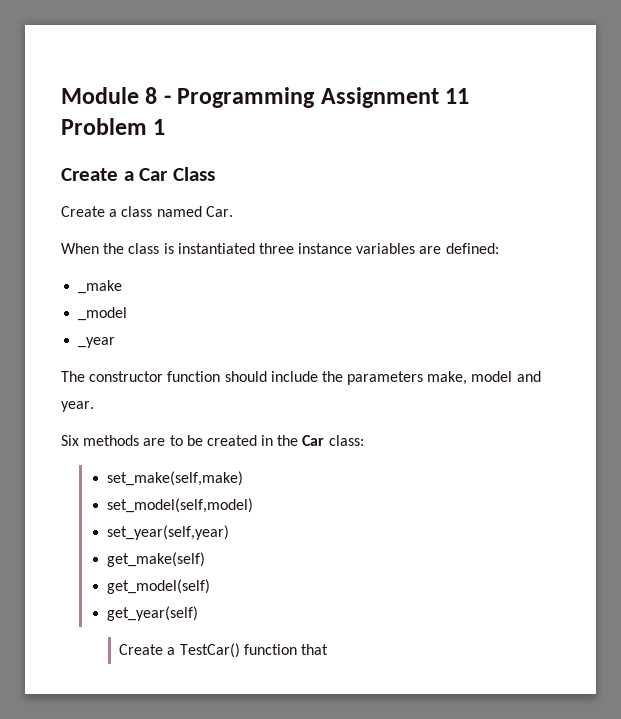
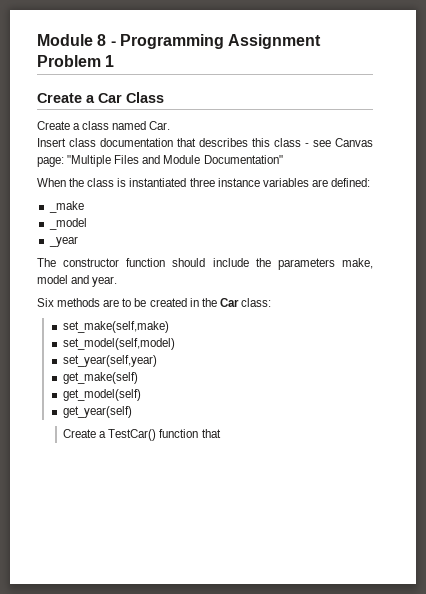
- Module 8 - Programming Assignment 11 Problem 1
+ Module 8 - Programming Assignment Problem 1
+ Insert class documentation that describes this class - see Canvas page: "Multiple Files and Module Documentation"

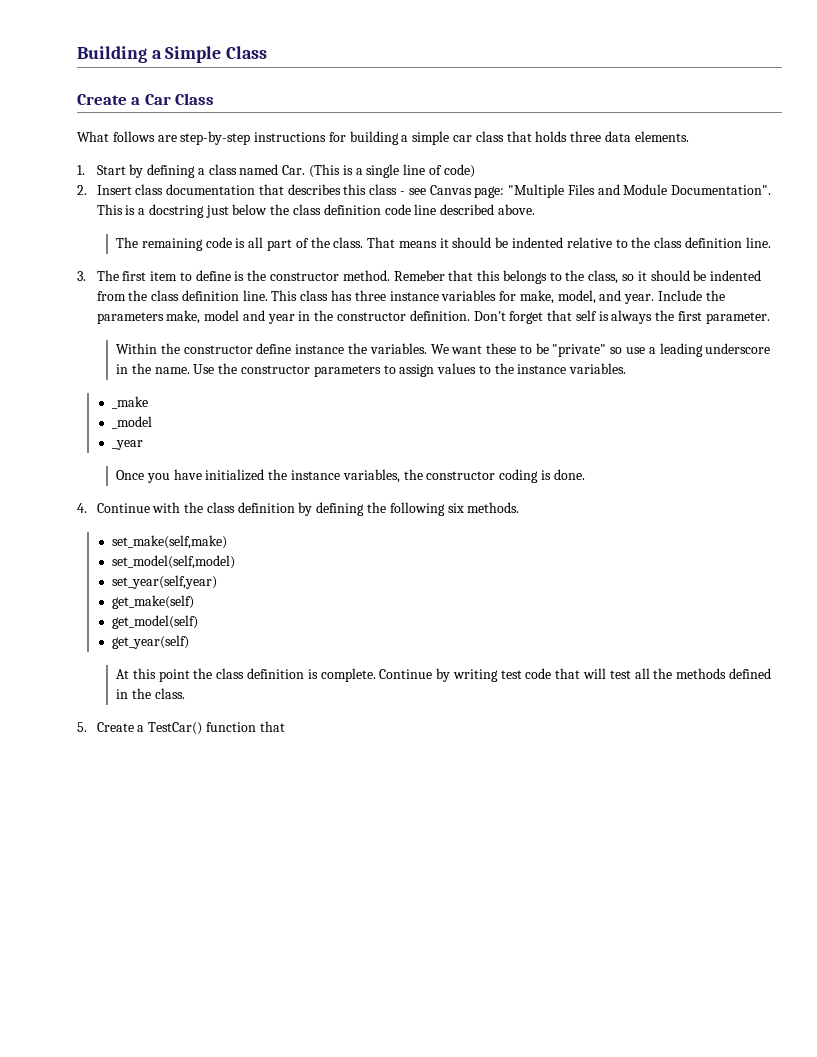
- Module 8 - Programming Assignment Problem 1
+ Building a Simple Class
  Create a Car Class
- Create a class named Car.
- Insert class documentation that describes this class - see Canvas page: "Multiple Files and Module Documentation"
- When the class is instantiated three instance variables are defined:
+ What follows are step-by-step instructions for building a simple car class that holds three data elements.
+ 1. Start by defining a class named Car. (This is a single line of code)
+ 2. Insert class documentation that describes this class - see Canvas page: "Multiple Files and Module Documentation". This is a docstring just below the class definition code line described above.
+ The remaining code is all part of the class. That means it should be indented relative to the class definition line.
+ 3. The first item to define is the constructor method. Remeber that this belongs to the class, so it should be indented from the class definition line. This class has three instance variables for make, model, and year. Include the parameters make, model and year in the constructor definition. Don't forget that self is always the first parameter.
+ Within the constructor define instance the variables. We want these to be "private" so use a leading underscore in the name. Use the constructor parameters to assign values to the instance variables.
  _make
  _model
  _year
- The constructor function should include the parameters make, model and year.
- Six methods are to be created in the Car class:
+ Once you have initialized the instance variables, the constructor coding is done.
+ 4. Continue with the class definition by defining the following six methods.
- Create a TestCar() function that
+ At this point the class definition is complete. Continue by writing test code that will test all the methods defined in the class.
+ 5. Create a TestCar() function that

